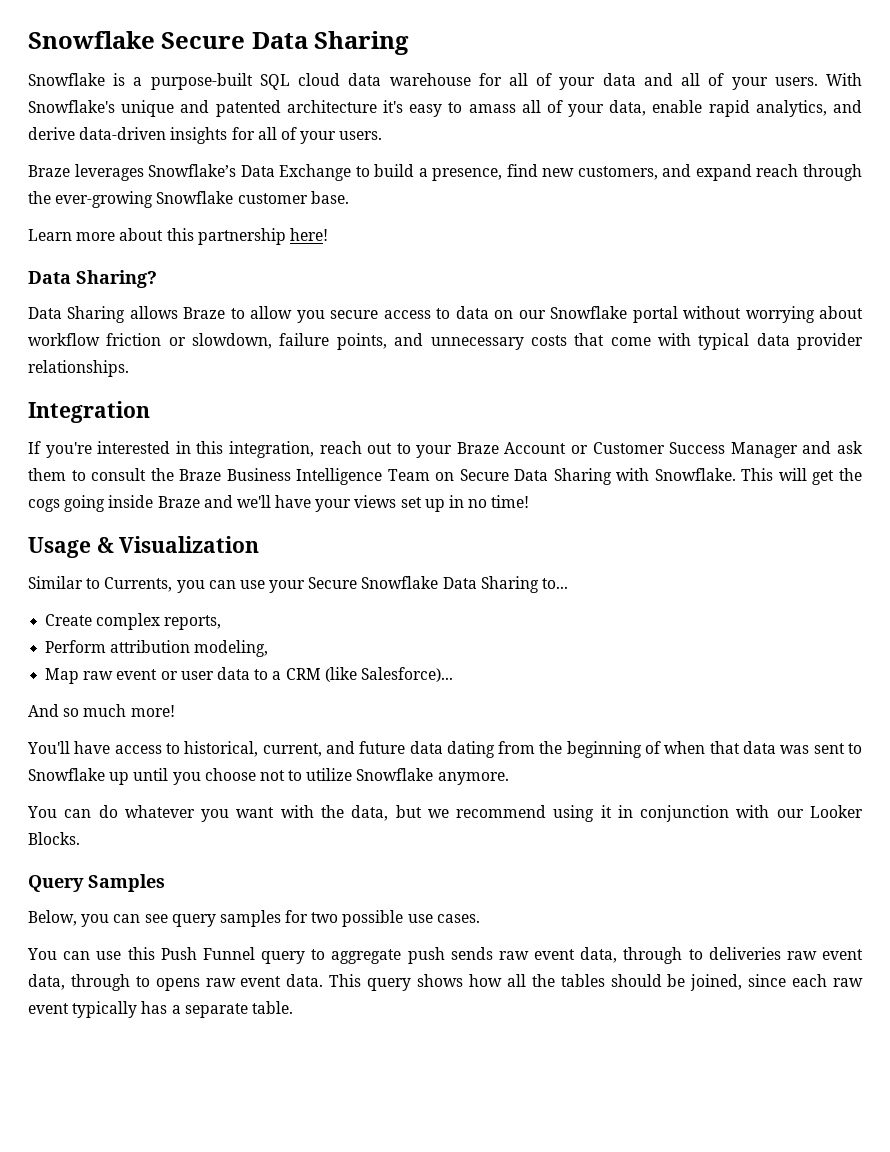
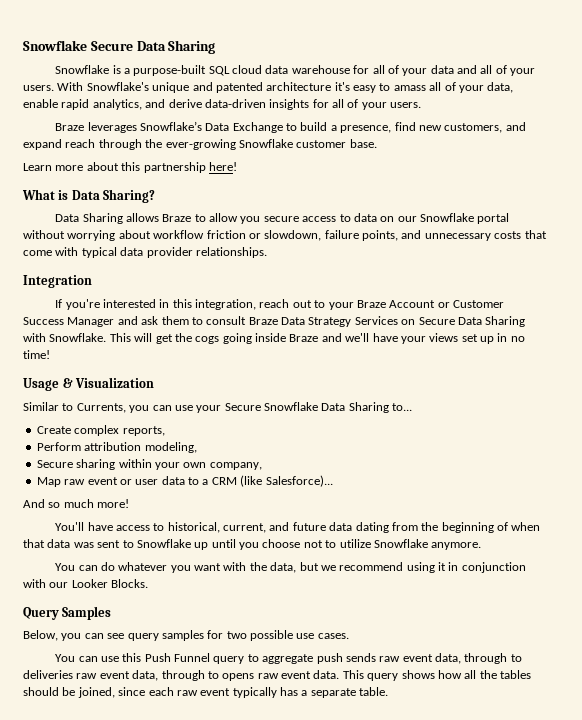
- Data Sharing?
+ What is Data Sharing?
- If you're interested in this integration, reach out to your Braze Account or Customer Success Manager and ask them to consult the Braze Business Intelligence Team on Secure Data Sharing with Snowflake.
+ If you're interested in this integration, reach out to your Braze Account or Customer Success Manager and ask them to consult Braze Data Strategy Services on Secure Data Sharing with Snowflake.
+ Secure sharing within your own company,

